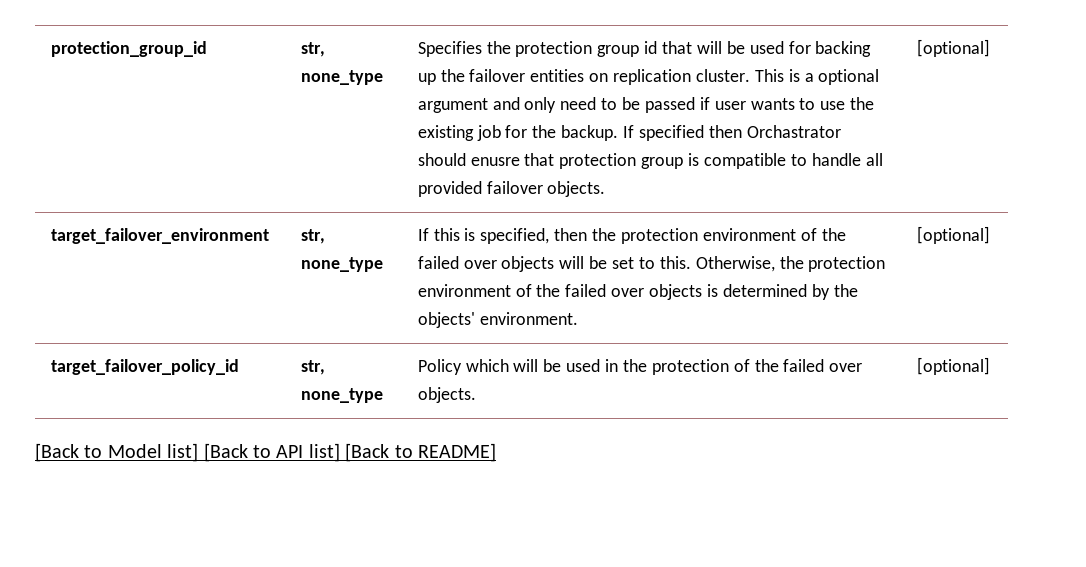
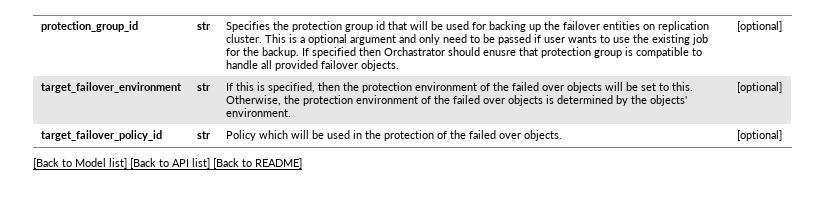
- protection_group_id | str, none_type
+ protection_group_id | str
- target_failover_environment | str, none_type | If this is specified, then the protection environment of the failed over objects will be set to this. Otherwise, the protection environment of the failed over objects is determined by the objects' environment. | [optional]
+ target_failover_environment | str | If this is specified, then the protection environment of the failed over objects will be set to this. Otherwise, the protection environment of the failed over objects is determined by the objects' environment. | [optional]
- target_failover_policy_id | str, none_type | Policy which will be used in the protection of the failed over objects. | [optional]
+ target_failover_policy_id | str | Policy which will be used in the protection of the failed over objects. | [optional]

